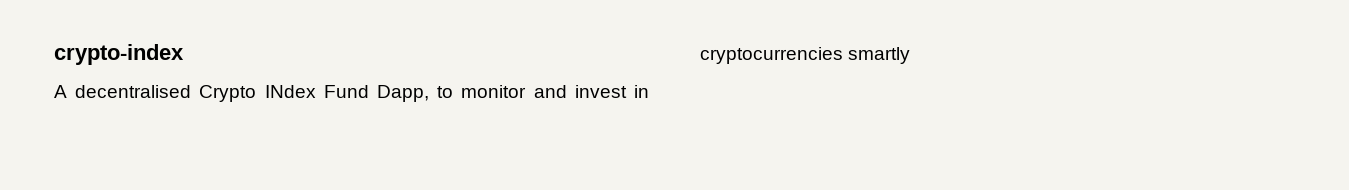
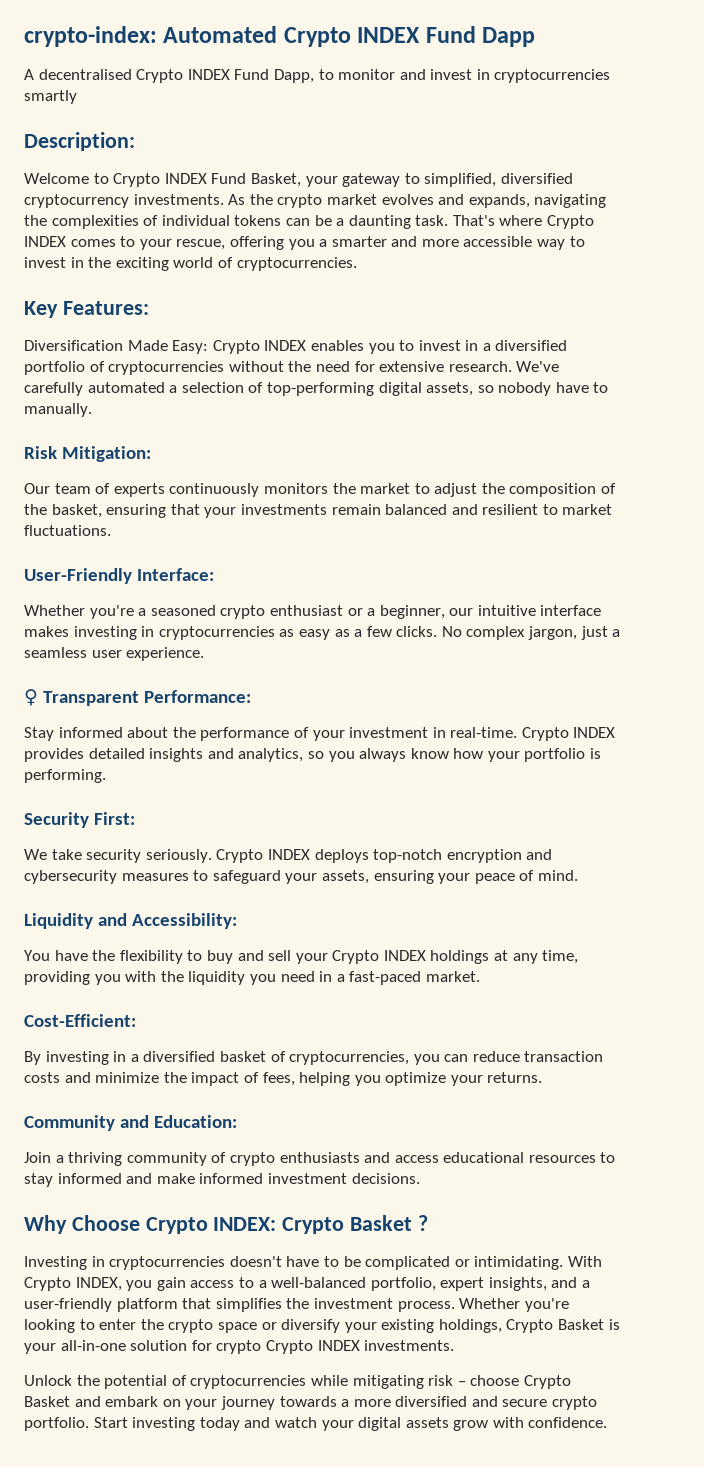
- crypto-index
+ crypto-index: Automated Crypto INDEX Fund Dapp
- A decentralised Crypto INdex Fund Dapp, to monitor and invest in cryptocurrencies smartly
+ A decentralised Crypto INDEX Fund Dapp, to monitor and invest in cryptocurrencies smartly
+ Description:
+ Welcome to Crypto INDEX Fund Basket, your gateway to simplified, diversified cryptocurrency investments. As the crypto market evolves and expands, navigating the complexities of individual tokens can be a daunting task. That's where Crypto INDEX comes to your rescue, offering you a smarter and more accessible way to invest in the exciting world of cryptocurrencies.
+ Key Features:
+ Diversification Made Easy: Crypto INDEX enables you to invest in a diversified portfolio of cryptocurrencies without the need for extensive research. We've carefully automated a selection of top-performing digital assets, so nobody have to manually.
+ Risk Mitigation:
+ Our team of experts continuously monitors the market to adjust the composition of the basket, ensuring that your investments remain balanced and resilient to market fluctuations.
+ User-Friendly Interface:
+ Whether you're a seasoned crypto enthusiast or a beginner, our intuitive interface makes investing in cryptocurrencies as easy as a few clicks. No complex jargon, just a seamless user experience.
+ ♀ Transparent Performance:
+ Stay informed about the performance of your investment in real-time. Crypto INDEX provides detailed insights and analytics, so you always know how your portfolio is performing.
+ Security First:
+ We take security seriously. Crypto INDEX deploys top-notch encryption and cybersecurity measures to safeguard your assets, ensuring your peace of mind.
+ Liquidity and Accessibility:
+ You have the flexibility to buy and sell your Crypto INDEX holdings at any time, providing you with the liquidity you need in a fast-paced market.
+ Cost-Efficient:
+ By investing in a diversified basket of cryptocurrencies, you can reduce transaction costs and minimize the impact of fees, helping you optimize your returns.
+ Community and Education:
+ Join a thriving community of crypto enthusiasts and access educational resources to stay informed and make informed investment decisions.
+ Why Choose Crypto INDEX: Crypto Basket ?
+ Investing in cryptocurrencies doesn't have to be complicated or intimidating. With Crypto INDEX, you gain access to a well-balanced portfolio, expert insights, and a user-friendly platform that simplifies the investment process. Whether you're looking to enter the crypto space or diversify your existing holdings, Crypto Basket is your all-in-one solution for crypto Crypto INDEX investments.
+ Unlock the potential of cryptocurrencies while mitigating risk – choose Crypto Basket and embark on your journey towards a more diversified and secure crypto portfolio. Start investing today and watch your digital assets grow with confidence.

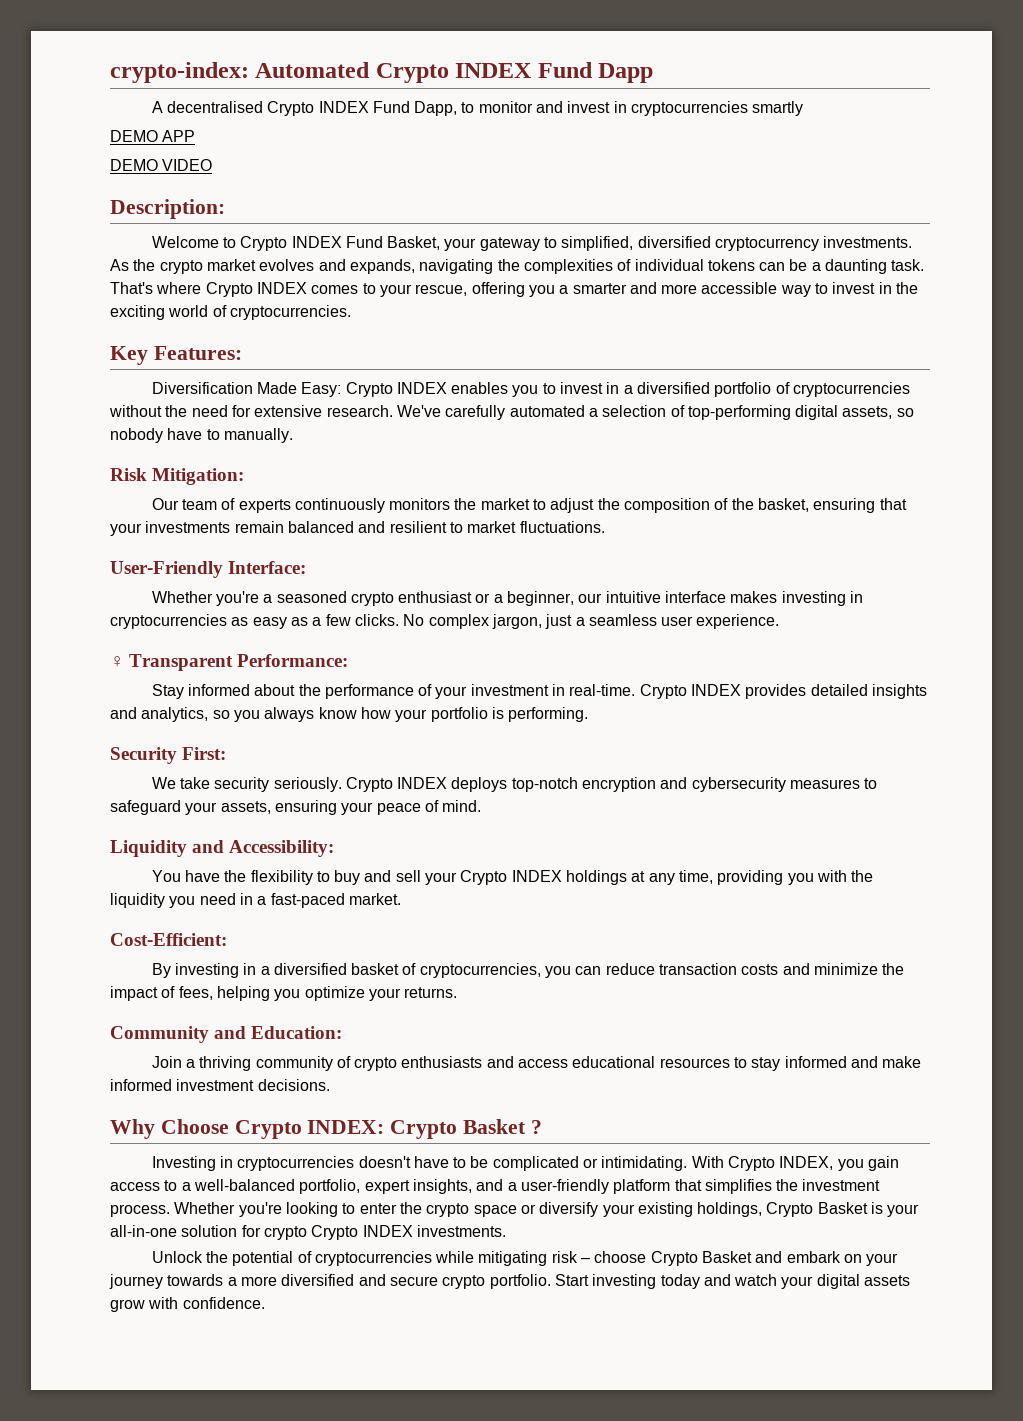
+ DEMO APP
+ DEMO VIDEO

